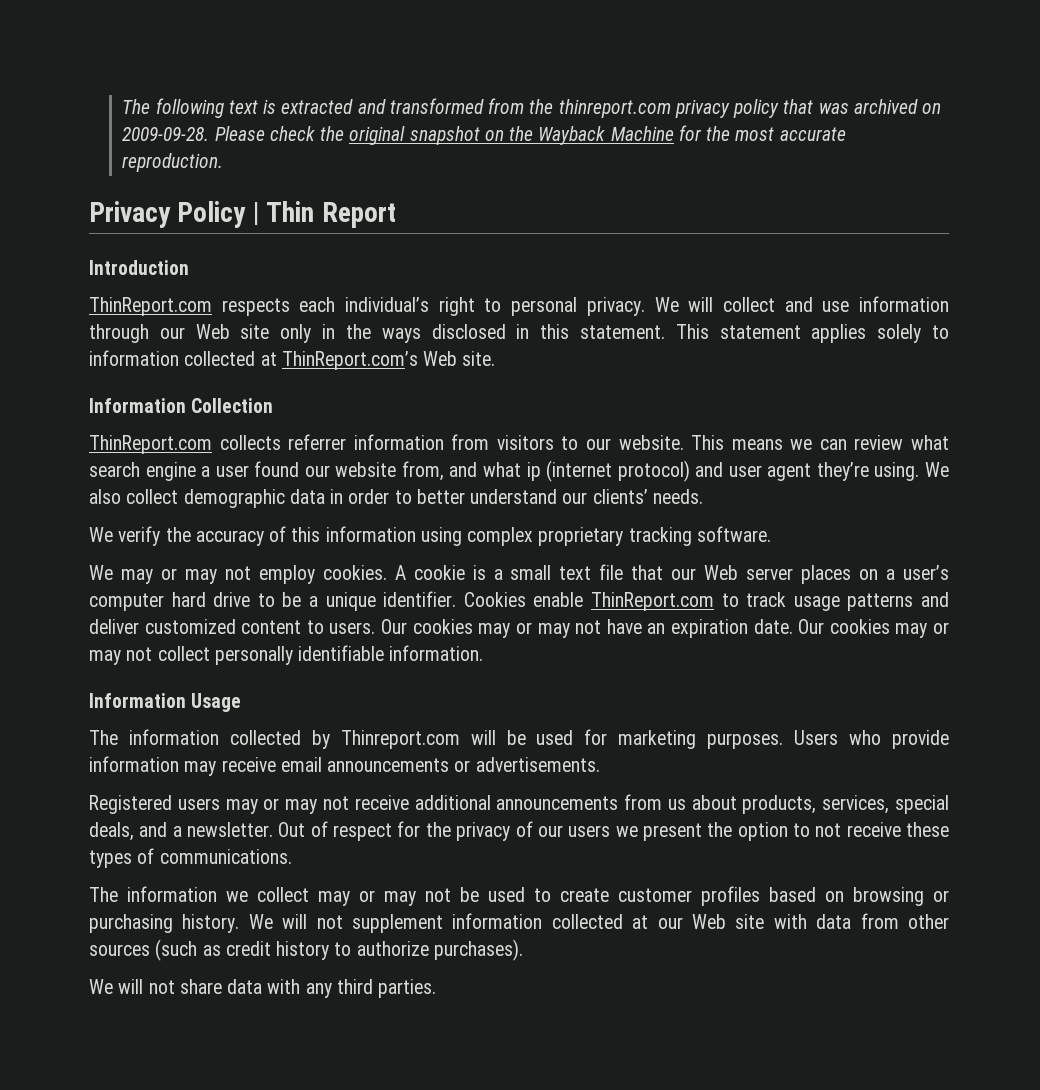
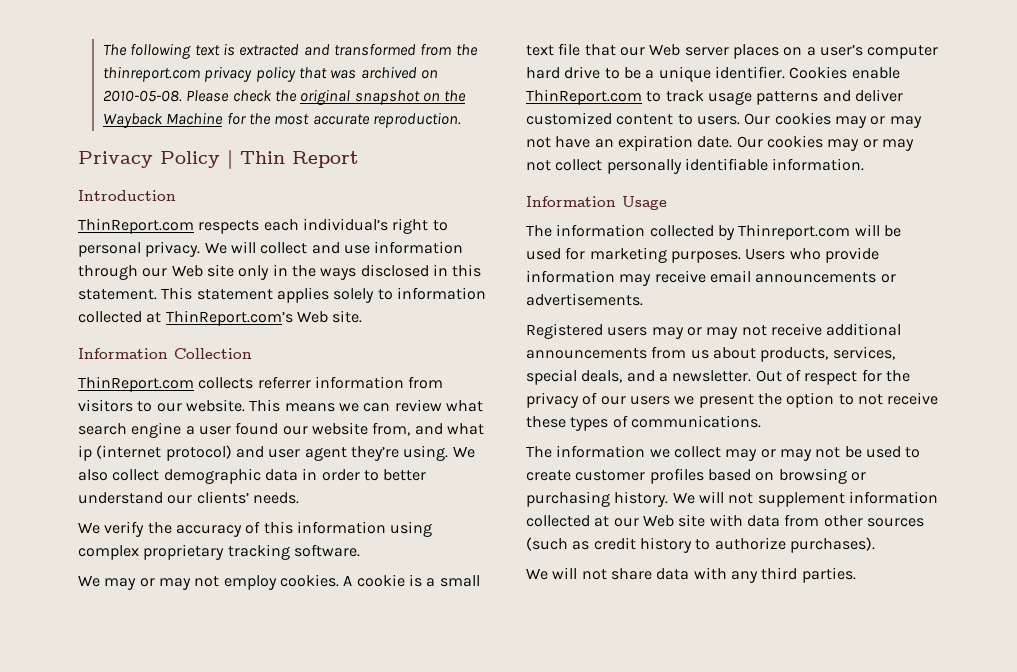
- The following text is extracted and transformed from the thinreport.com privacy policy that was archived on 2009-09-28.
+ The following text is extracted and transformed from the thinreport.com privacy policy that was archived on 2010-05-08.

